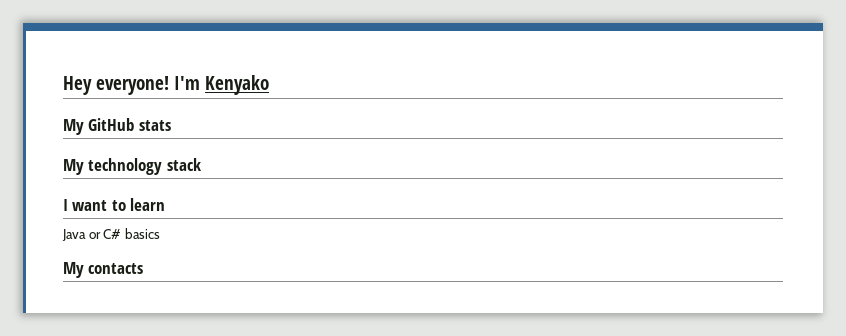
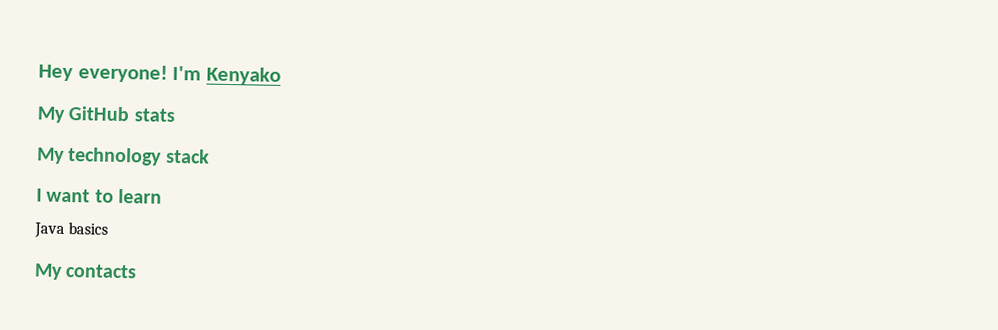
- Java or C# basics
+ Java basics

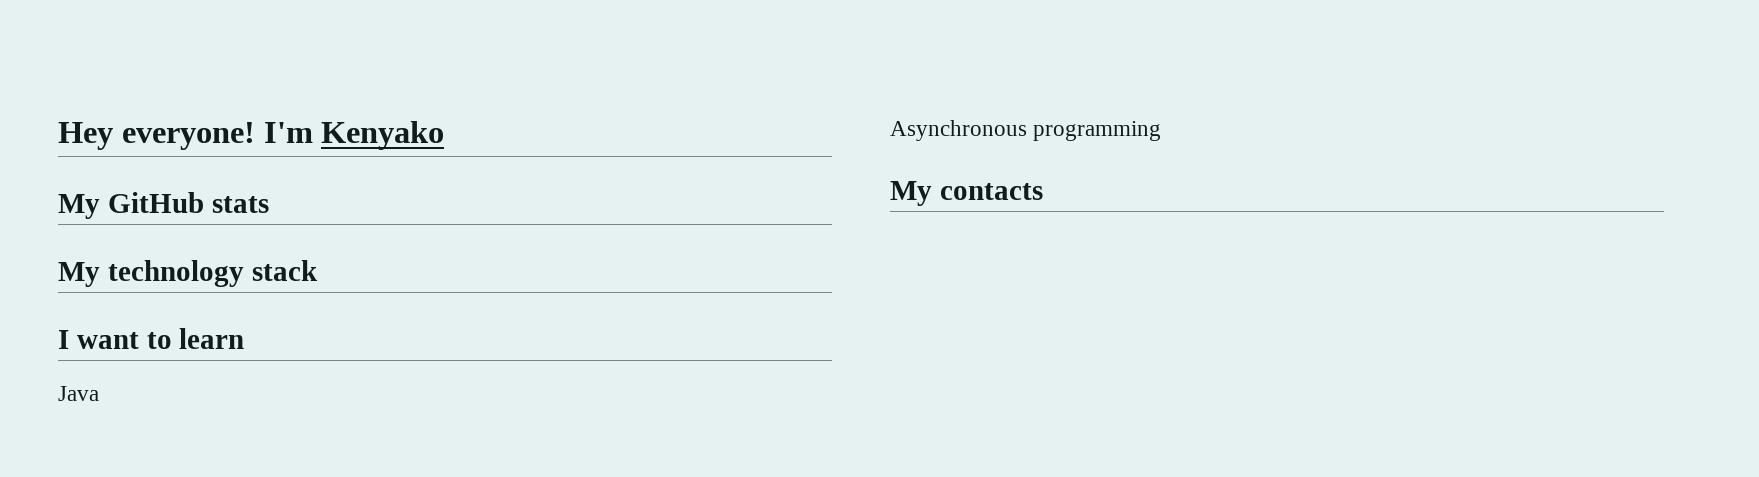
- Java basics
+ Java
+ Asynchronous programming

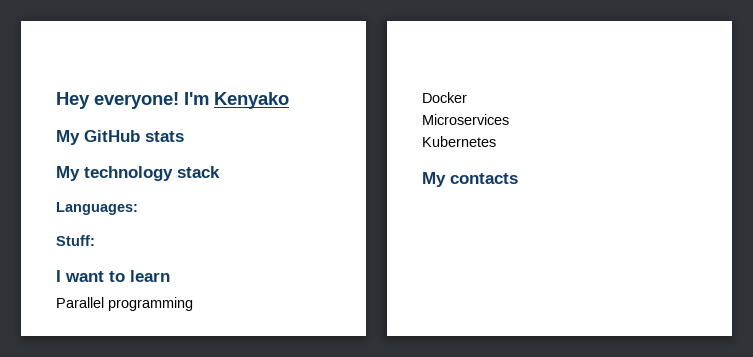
+ Languages:
+ Stuff:
- Java
- Asynchronous programming
+ Parallel programming
+ Docker
+ Microservices
+ Kubernetes

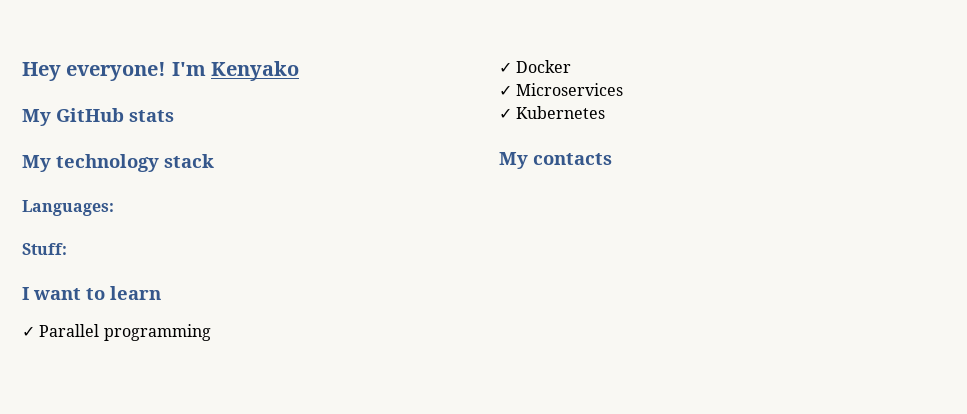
- Parallel programming
+ ✓ Parallel programming
- Docker
+ ✓ Docker
- Microservices
+ ✓ Microservices
- Kubernetes
+ ✓ Kubernetes

